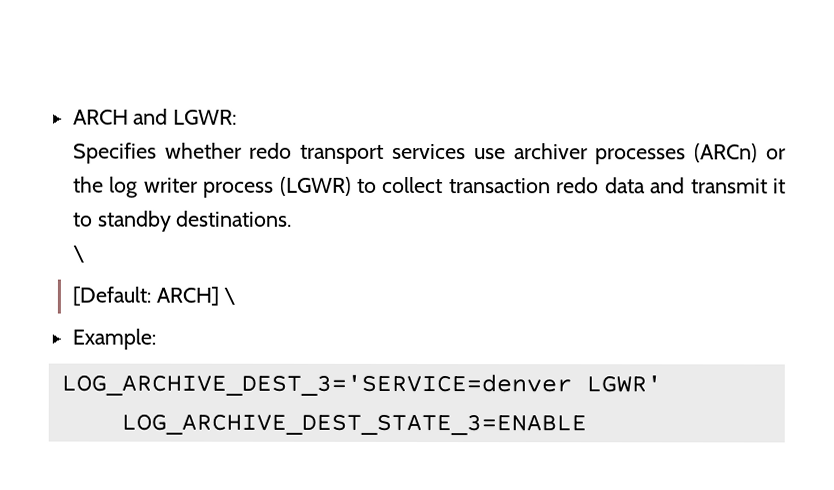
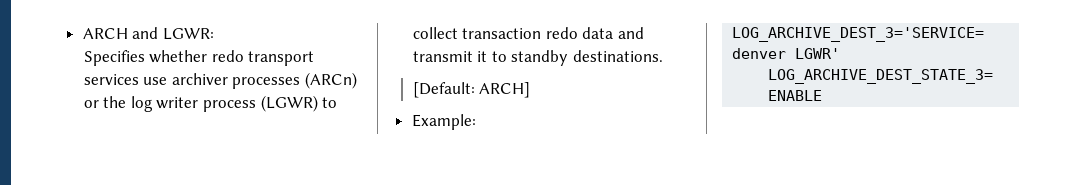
  Specifies whether redo transport services use archiver processes (ARCn) or the log writer process (LGWR) to collect transaction redo data and transmit it to standby destinations.
- \
- [Default: ARCH] \
+ [Default: ARCH]

